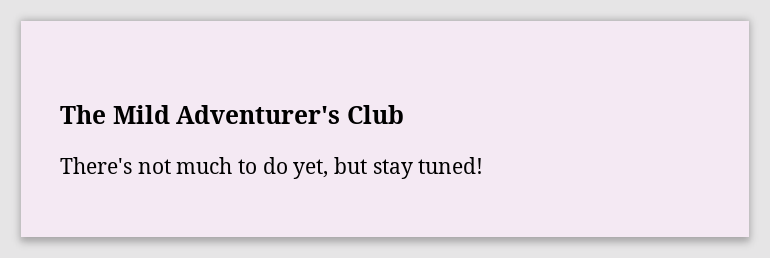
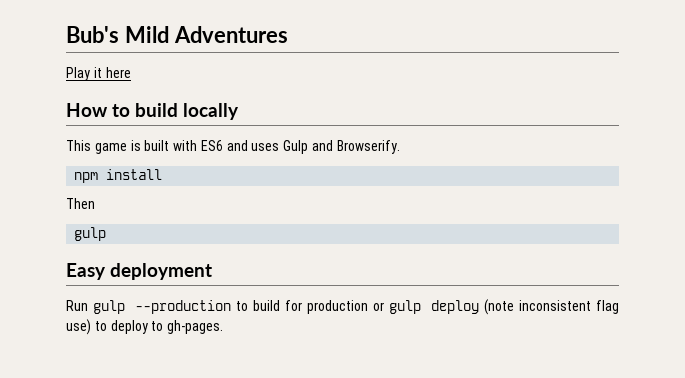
- The Mild Adventurer's Club
- There's not much to do yet, but stay tuned!
+ Bub's Mild Adventures
+ Play it here
+ How to build locally
+ This game is built with ES6 and uses Gulp and Browserify.
+ npm install
+ Then
+ gulp
+ Easy deployment
+ Run gulp --production to build for production or gulp deploy (note inconsistent flag use) to deploy to gh-pages.

